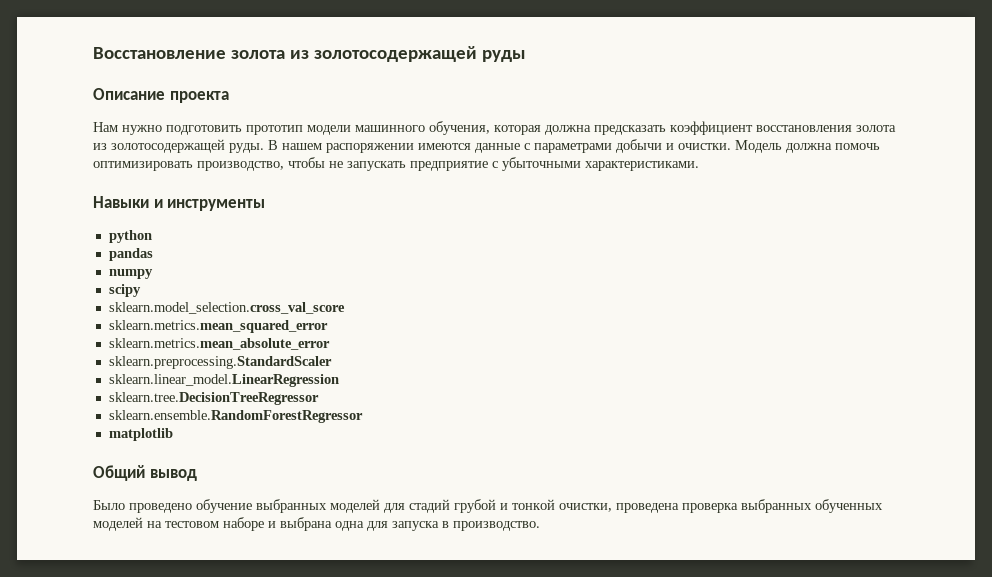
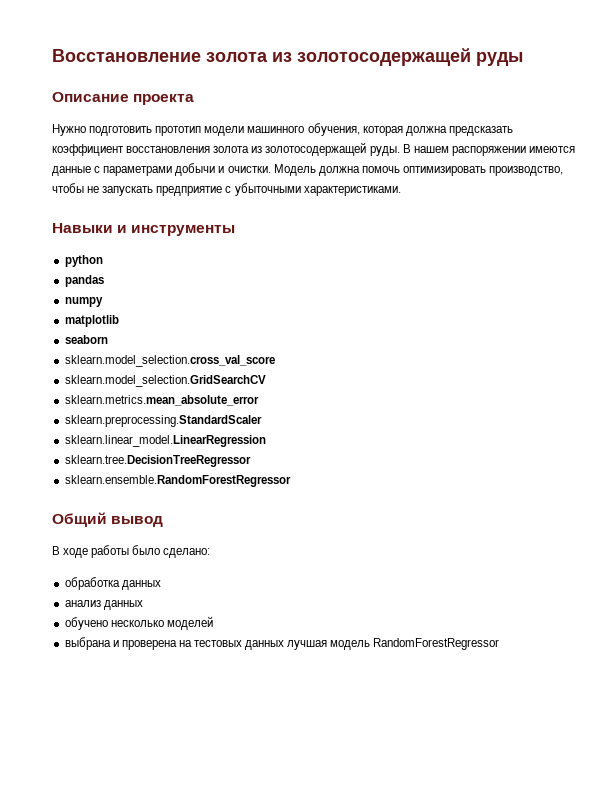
- Нам нужно подготовить прототип модели машинного обучения, которая должна предсказать коэффициент восстановления золота из золотосодержащей руды.
+ Нужно подготовить прототип модели машинного обучения, которая должна предсказать коэффициент восстановления золота из золотосодержащей руды.
- scipy
+ matplotlib
+ seaborn
- sklearn.metrics.mean_squared_error
+ sklearn.model_selection.GridSearchCV
- matplotlib
- Было проведено обучение выбранных моделей для стадий грубой и тонкой очистки, проведена проверка выбранных обученных моделей на тестовом наборе и выбрана одна для запуска в производство.
+ В ходе работы было сделано:
+ обработка данных
+ анализ данных
+ обучено несколько моделей
+ выбрана и проверена на тестовых данных лучшая модель RandomForestRegressor

